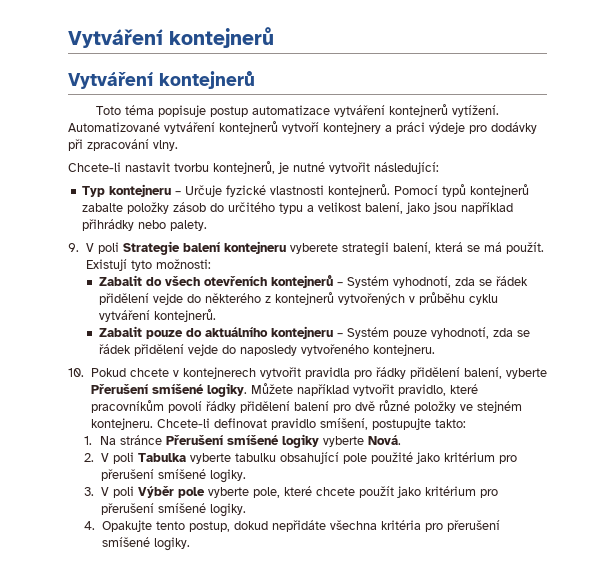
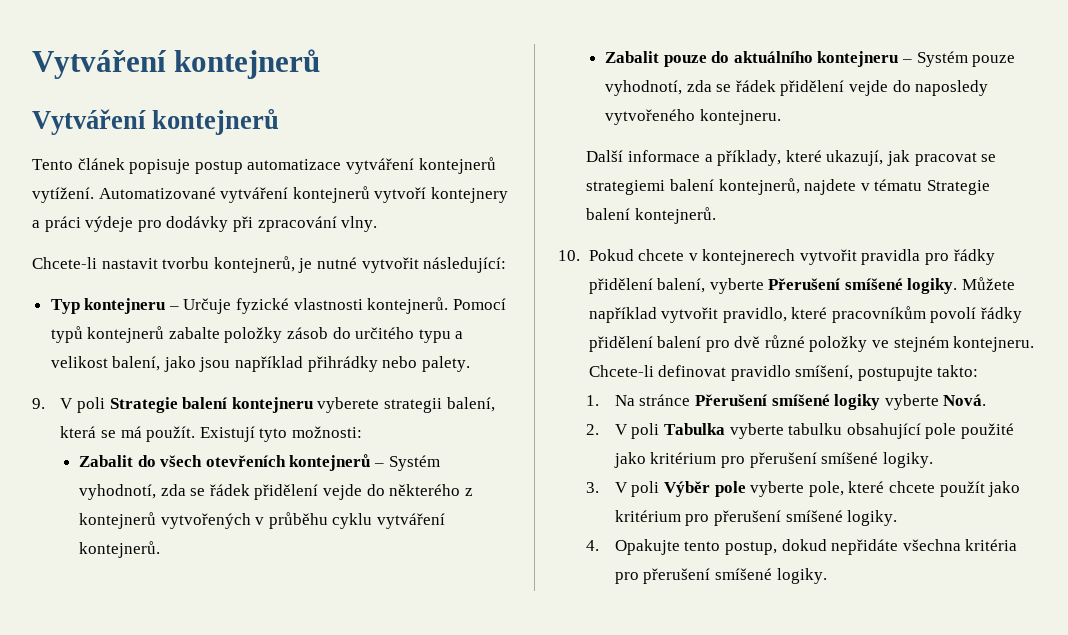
- Toto téma popisuje postup automatizace vytváření kontejnerů vytížení.
+ Tento článek popisuje postup automatizace vytváření kontejnerů vytížení.
+ Další informace a příklady, které ukazují, jak pracovat se strategiemi balení kontejnerů, najdete v tématu Strategie balení kontejnerů.

